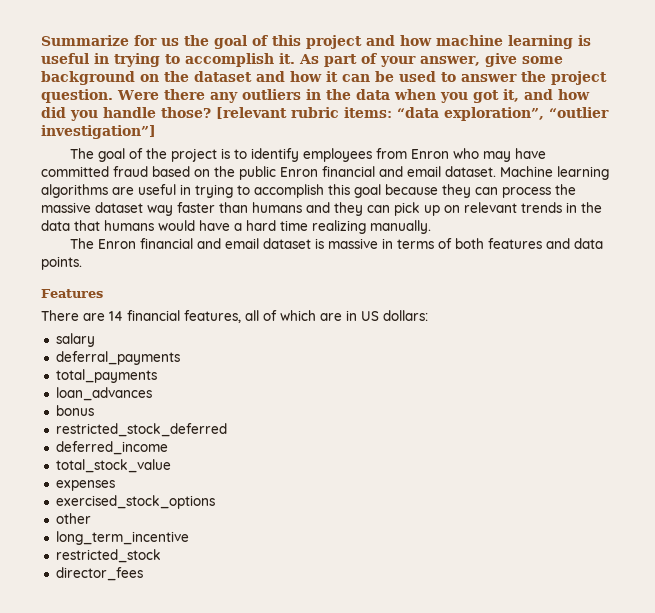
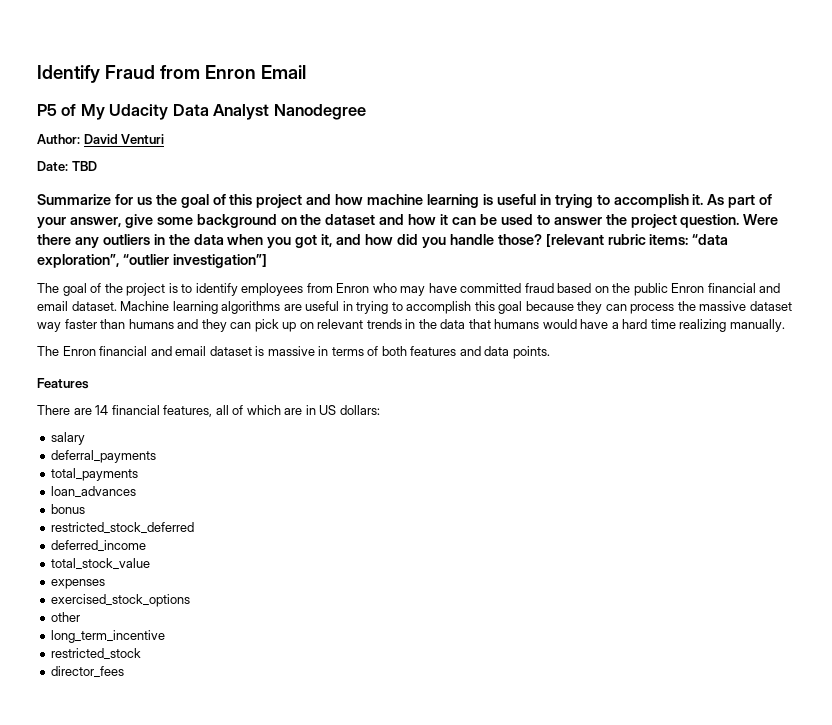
+ Identify Fraud from Enron Email
+ P5 of My Udacity Data Analyst Nanodegree
+ Author: David Venturi
+ Date: TBD

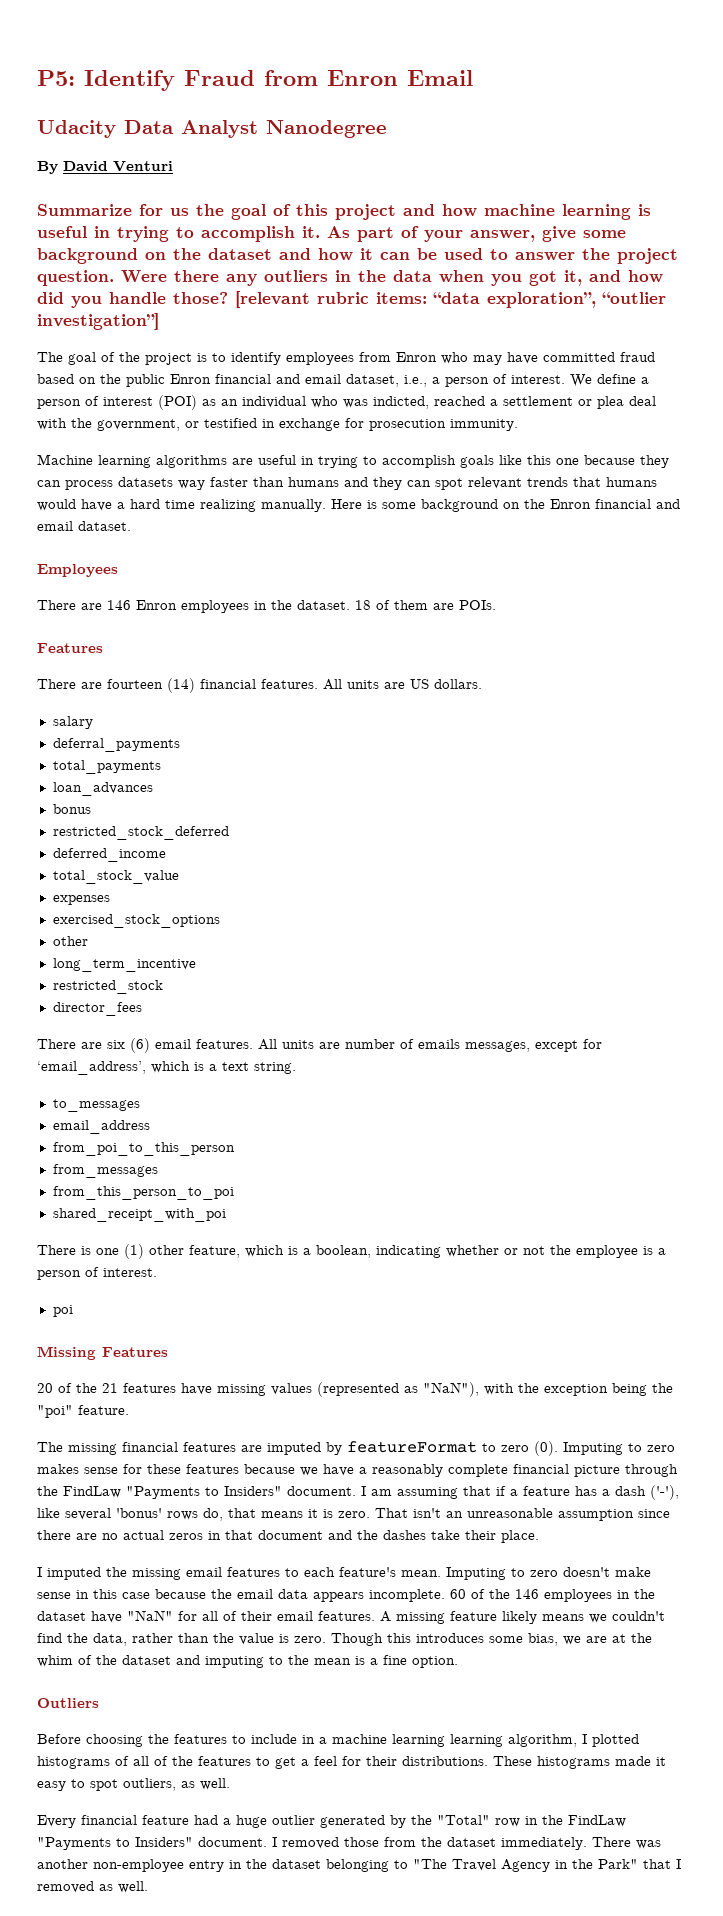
- Identify Fraud from Enron Email
+ P5: Identify Fraud from Enron Email
- P5 of My Udacity Data Analyst Nanodegree
+ Udacity Data Analyst Nanodegree
- Author: David Venturi
+ By David Venturi
- Date: TBD
- The goal of the project is to identify employees from Enron who may have committed fraud based on the public Enron financial and email dataset. Machine learning algorithms are useful in trying to accomplish this goal because they can process the massive dataset way faster than humans and they can pick up on relevant trends in the data that humans would have a hard time realizing manually.
- The Enron financial and email dataset is massive in terms of both features and data points.
+ The goal of the project is to identify employees from Enron who may have committed fraud based on the public Enron financial and email dataset, i.e., a person of interest. We define a person of interest (POI) as an individual who was indicted, reached a settlement or plea deal with the government, or testified in exchange for prosecution immunity.
+ Machine learning algorithms are useful in trying to accomplish goals like this one because they can process datasets way faster than humans and they can spot relevant trends that humans would have a hard time realizing manually. Here is some background on the Enron financial and email dataset.
+ Employees
+ There are 146 Enron employees in the dataset. 18 of them are POIs.
  Features
- There are 14 financial features, all of which are in US dollars:
+ There are fourteen (14) financial features. All units are US dollars.
+ There are six (6) email features. All units are number of emails messages, except for ‘email_address’, which is a text string.
+ to_messages
+ email_address
+ from_poi_to_this_person
+ from_messages
+ from_this_person_to_poi
+ shared_receipt_with_poi
+ There is one (1) other feature, which is a boolean, indicating whether or not the employee is a person of interest.
+ poi
+ Missing Features
+ 20 of the 21 features have missing values (represented as "NaN"), with the exception being the "poi" feature.
+ The missing financial features are imputed by featureFormat to zero (0). Imputing to zero makes sense for these features because we have a reasonably complete financial picture through the FindLaw "Payments to Insiders" document. I am assuming that if a feature has a dash ('-'), like several 'bonus' rows do, that means it is zero. That isn't an unreasonable assumption since there are no actual zeros in that document and the dashes take their place.
+ I imputed the missing email features to each feature's mean. Imputing to zero doesn't make sense in this case because the email data appears incomplete. 60 of the 146 employees in the dataset have "NaN" for all of their email features. A missing feature likely means we couldn't find the data, rather than the value is zero. Though this introduces some bias, we are at the whim of the dataset and imputing to the mean is a fine option.
+ Outliers
+ Before choosing the features to include in a machine learning learning algorithm, I plotted histograms of all of the features to get a feel for their distributions. These histograms made it easy to spot outliers, as well.
+ Every financial feature had a huge outlier generated by the "Total" row in the FindLaw "Payments to Insiders" document. I removed those from the dataset immediately. There was another non-employee entry in the dataset belonging to "The Travel Agency in the Park" that I removed as well.

